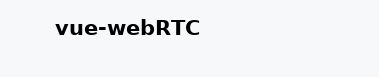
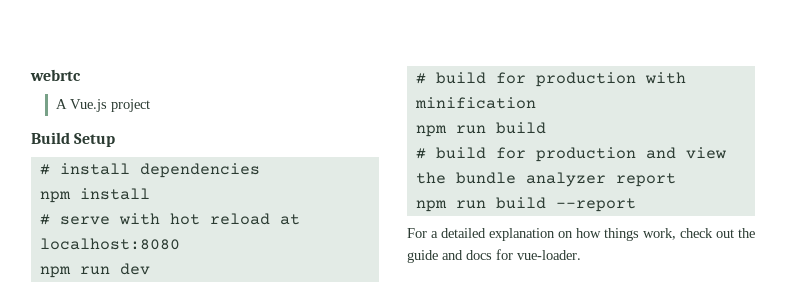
- vue-webRTC
+ webrtc
+ A Vue.js project
+ Build Setup
+ # install dependencies
+ npm install
+ # serve with hot reload at localhost:8080
+ npm run dev
+ # build for production with minification
+ npm run build
+ # build for production and view the bundle analyzer report
+ npm run build --report
+ For a detailed explanation on how things work, check out the guide and docs for vue-loader.

